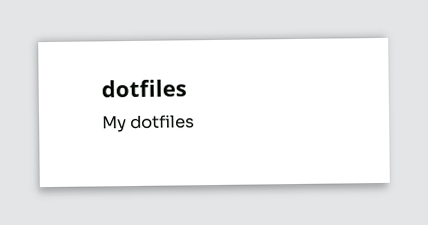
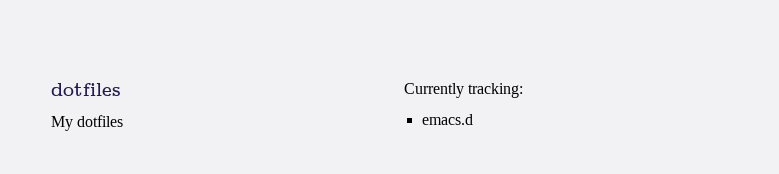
+ Currently tracking:
+ emacs.d

